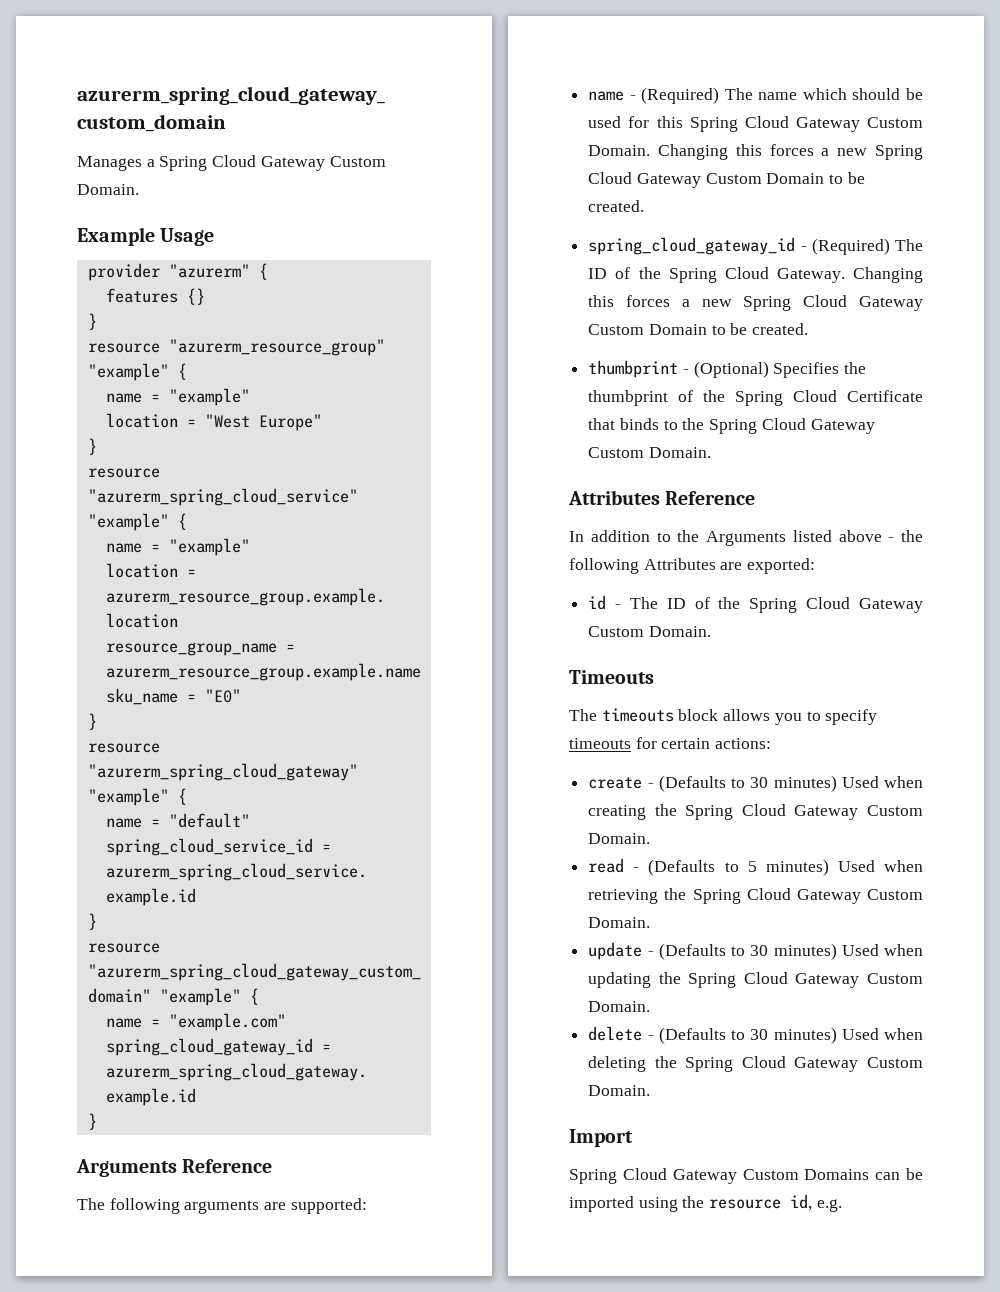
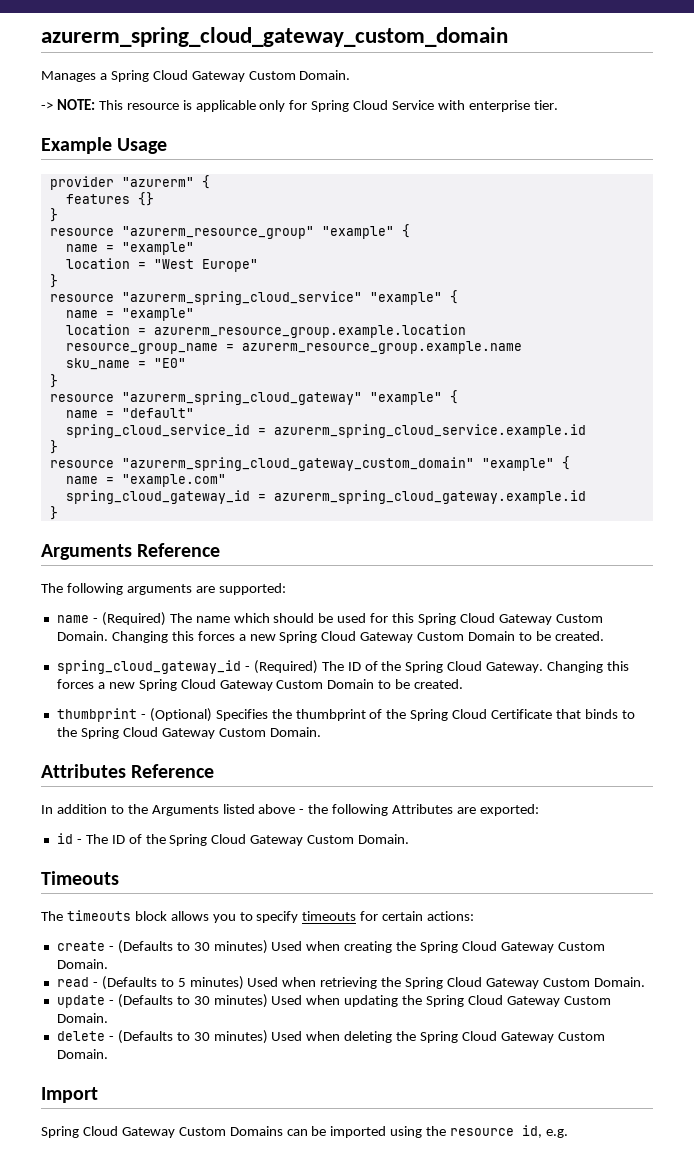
+ -> NOTE: This resource is applicable only for Spring Cloud Service with enterprise tier.

